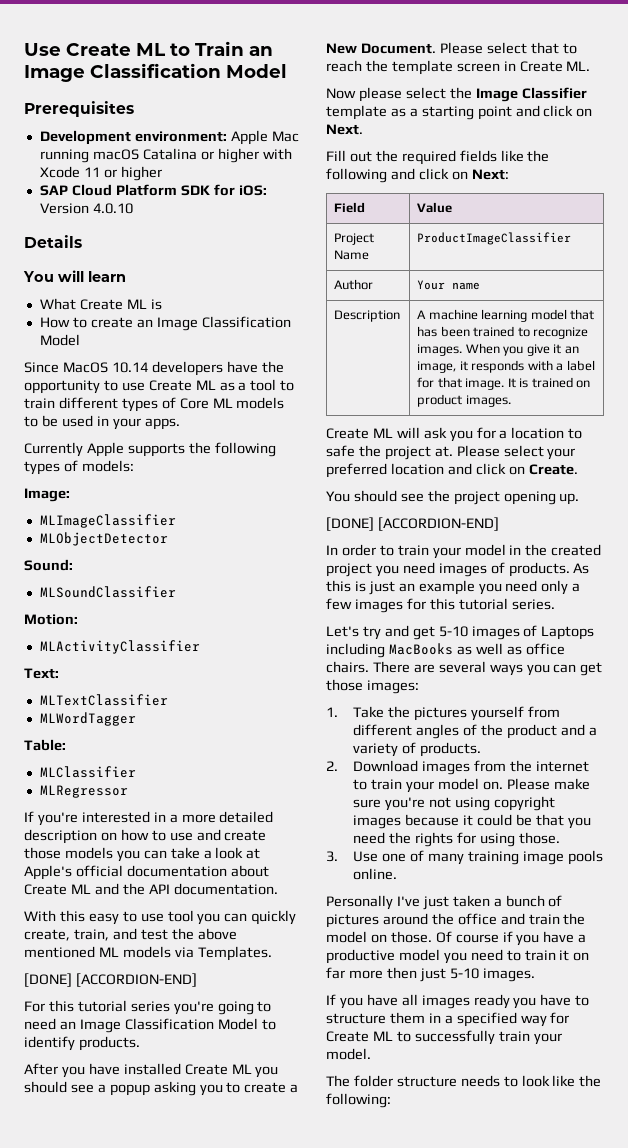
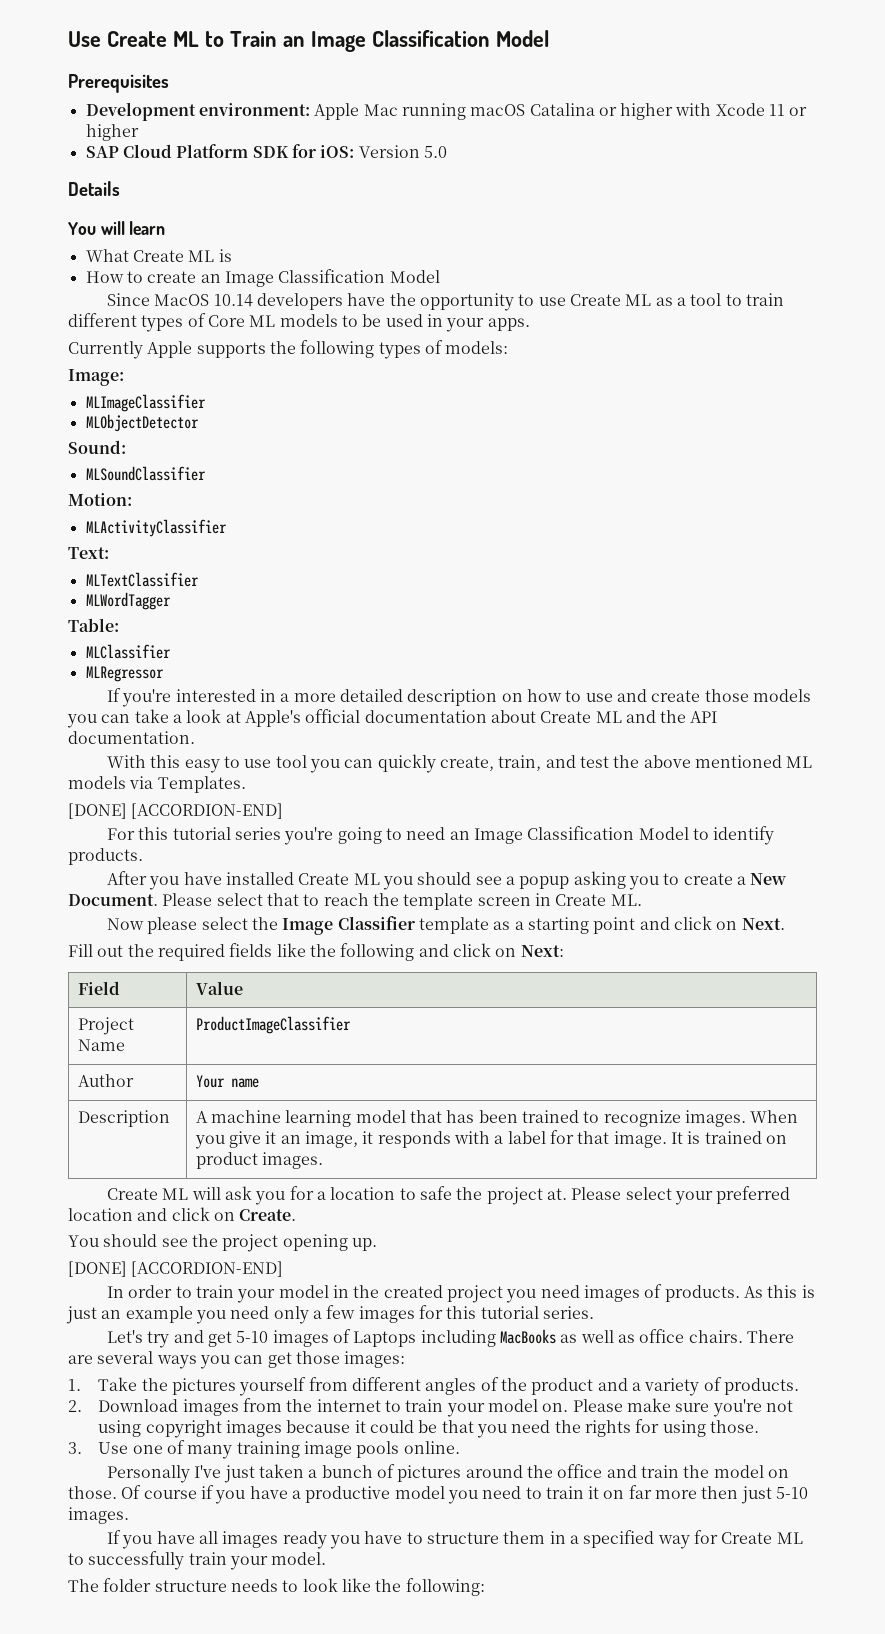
- SAP Cloud Platform SDK for iOS: Version 4.0.10
+ SAP Cloud Platform SDK for iOS: Version 5.0

